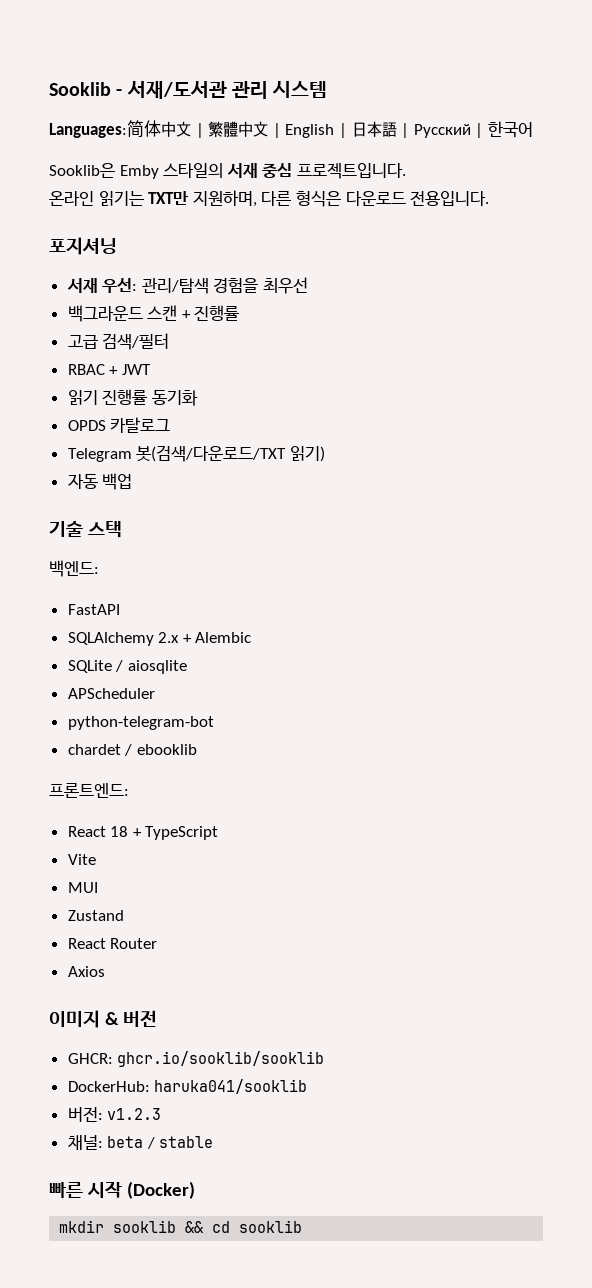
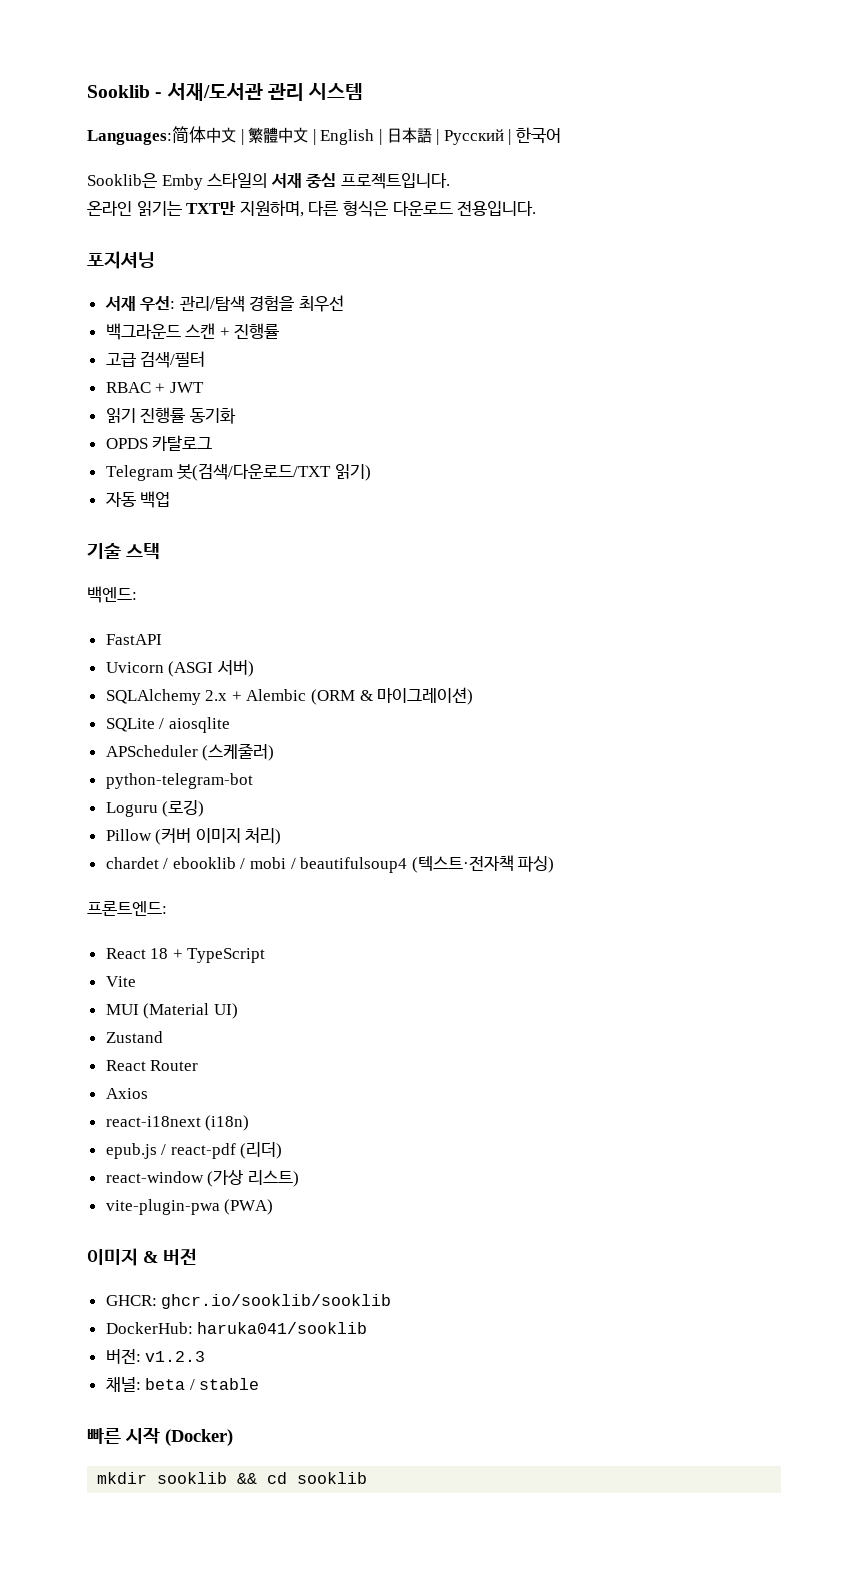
+ Uvicorn (ASGI 서버)
- SQLAlchemy 2.x + Alembic
+ SQLAlchemy 2.x + Alembic (ORM & 마이그레이션)
- APScheduler
+ APScheduler (스케줄러)
- chardet / ebooklib
+ Loguru (로깅)
+ Pillow (커버 이미지 처리)
+ chardet / ebooklib / mobi / beautifulsoup4 (텍스트·전자책 파싱)
- MUI
+ MUI (Material UI)
+ react-i18next (i18n)
+ epub.js / react-pdf (리더)
+ react-window (가상 리스트)
+ vite-plugin-pwa (PWA)

